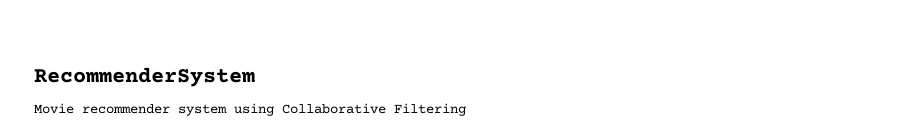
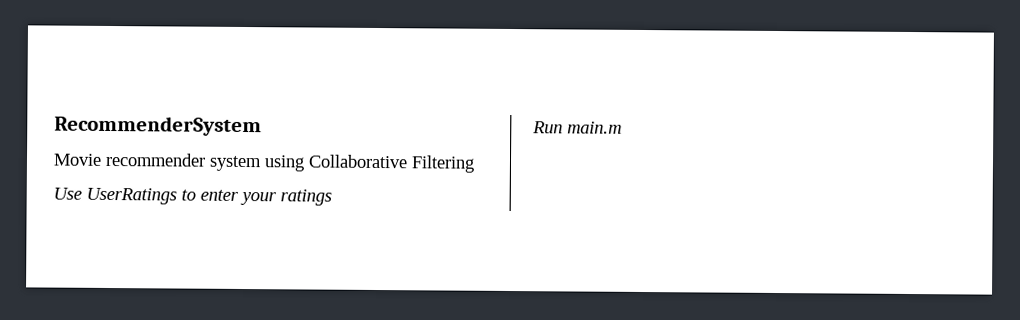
+ Use UserRatings to enter your ratings
+ Run main.m

